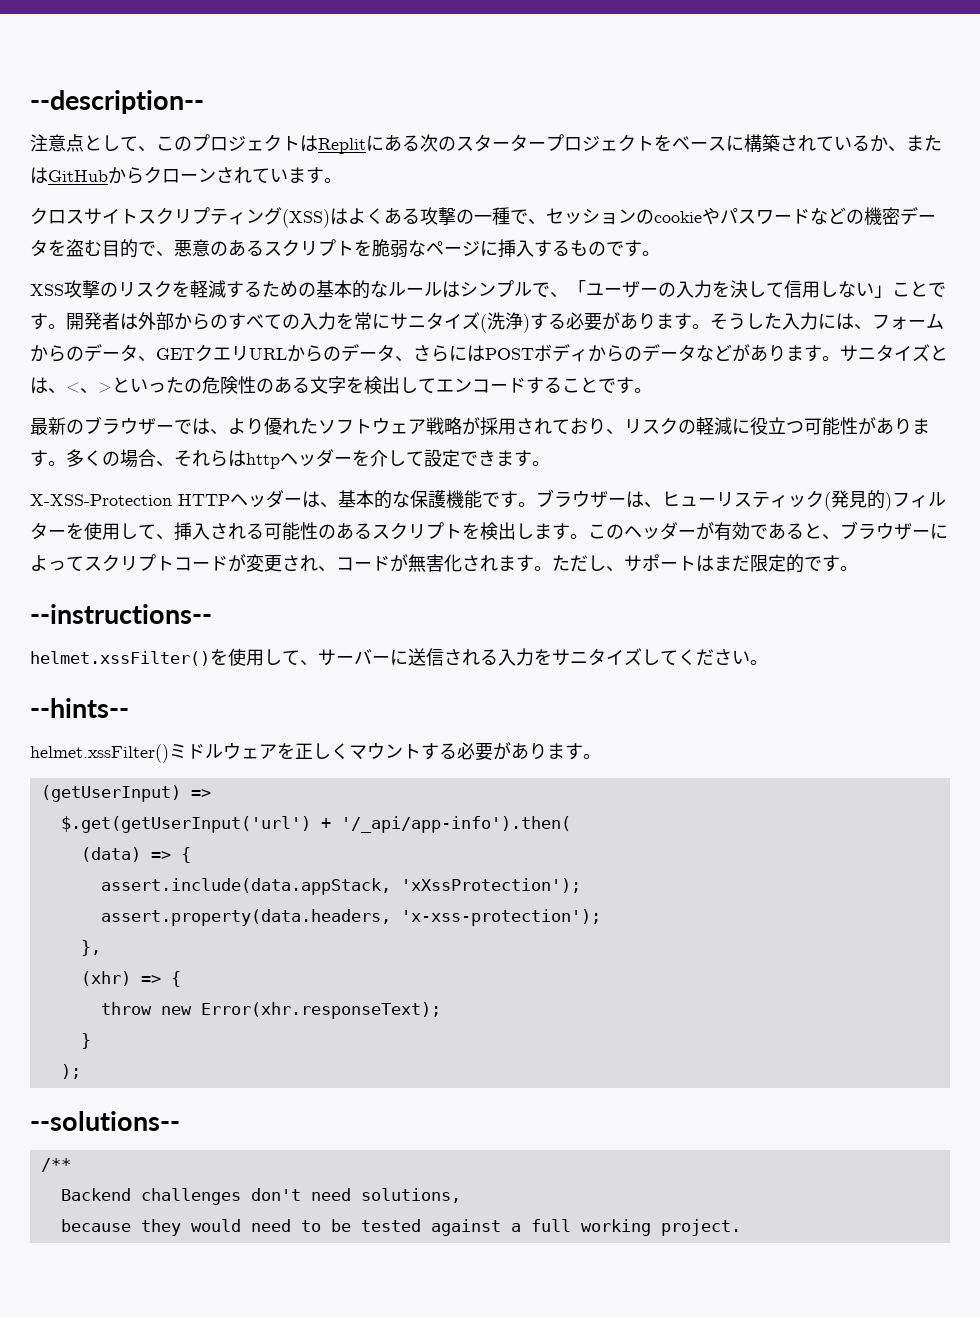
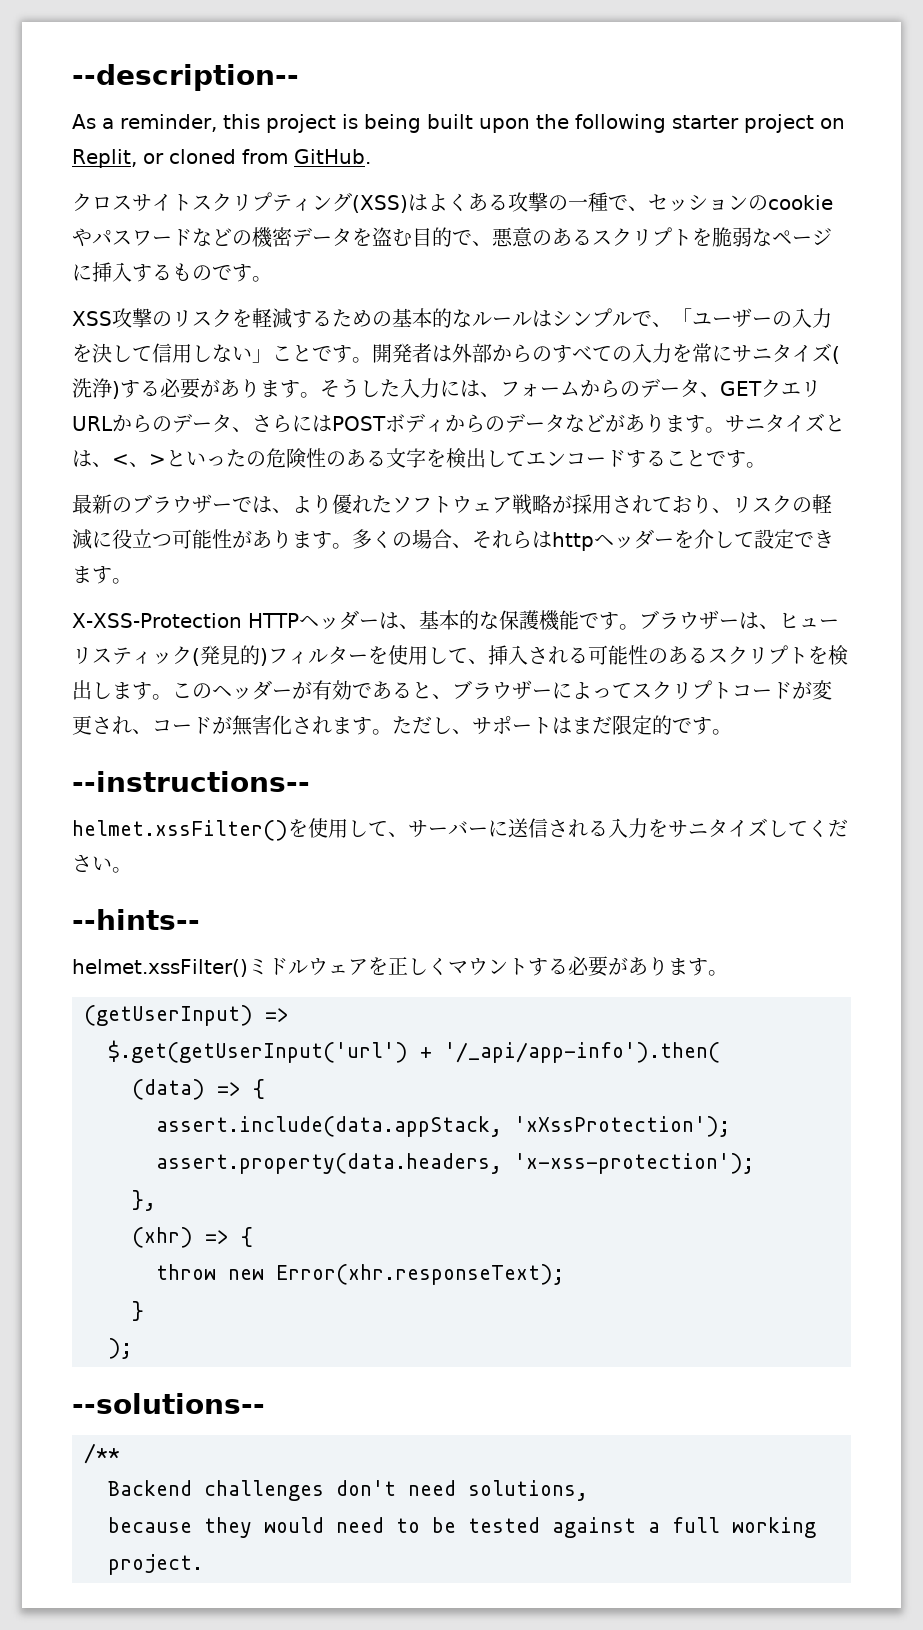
- 注意点として、このプロジェクトはReplitにある次のスタータープロジェクトをベースに構築されているか、またはGitHubからクローンされています。
+ As a reminder, this project is being built upon the following starter project on Replit, or cloned from GitHub.

